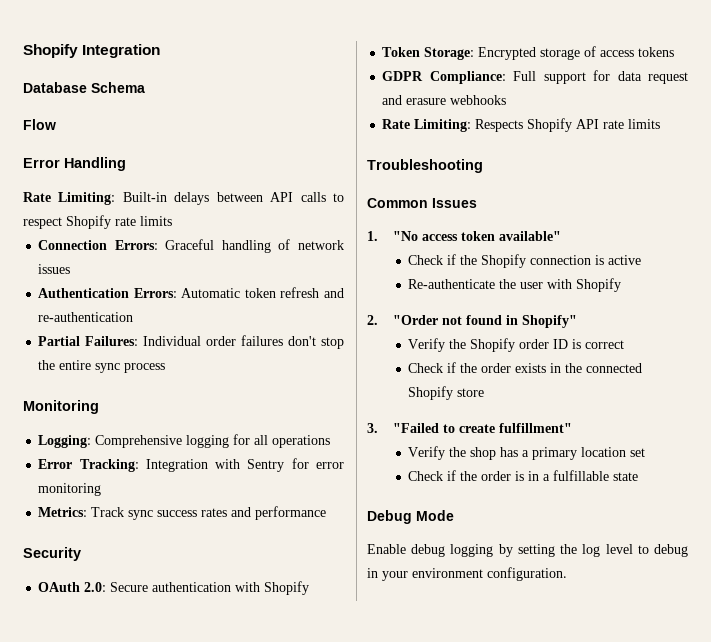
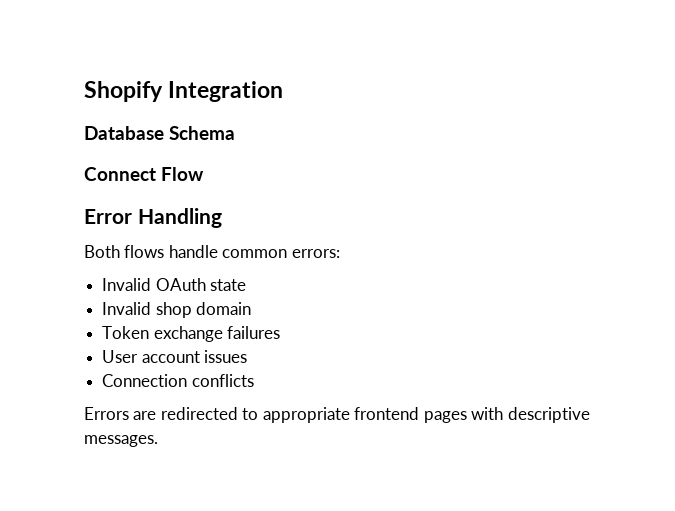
- Flow
+ Connect Flow
- Rate Limiting: Built-in delays between API calls to respect Shopify rate limits
- Connection Errors: Graceful handling of network issues
- Authentication Errors: Automatic token refresh and re-authentication
- Partial Failures: Individual order failures don't stop the entire sync process
- Monitoring
- Logging: Comprehensive logging for all operations
- Error Tracking: Integration with Sentry for error monitoring
- Metrics: Track sync success rates and performance
- Security
- OAuth 2.0: Secure authentication with Shopify
- Token Storage: Encrypted storage of access tokens
- GDPR Compliance: Full support for data request and erasure webhooks
- Rate Limiting: Respects Shopify API rate limits
- Troubleshooting
- Common Issues
- 1. "No access token available"
- Check if the Shopify connection is active
- Re-authenticate the user with Shopify
- 2. "Order not found in Shopify"
- Verify the Shopify order ID is correct
- Check if the order exists in the connected Shopify store
- 3. "Failed to create fulfillment"
- Verify the shop has a primary location set
- Check if the order is in a fulfillable state
- Debug Mode
- Enable debug logging by setting the log level to debug in your environment configuration.
+ Both flows handle common errors:
+ Invalid OAuth state
+ Invalid shop domain
+ Token exchange failures
+ User account issues
+ Connection conflicts
+ Errors are redirected to appropriate frontend pages with descriptive messages.

